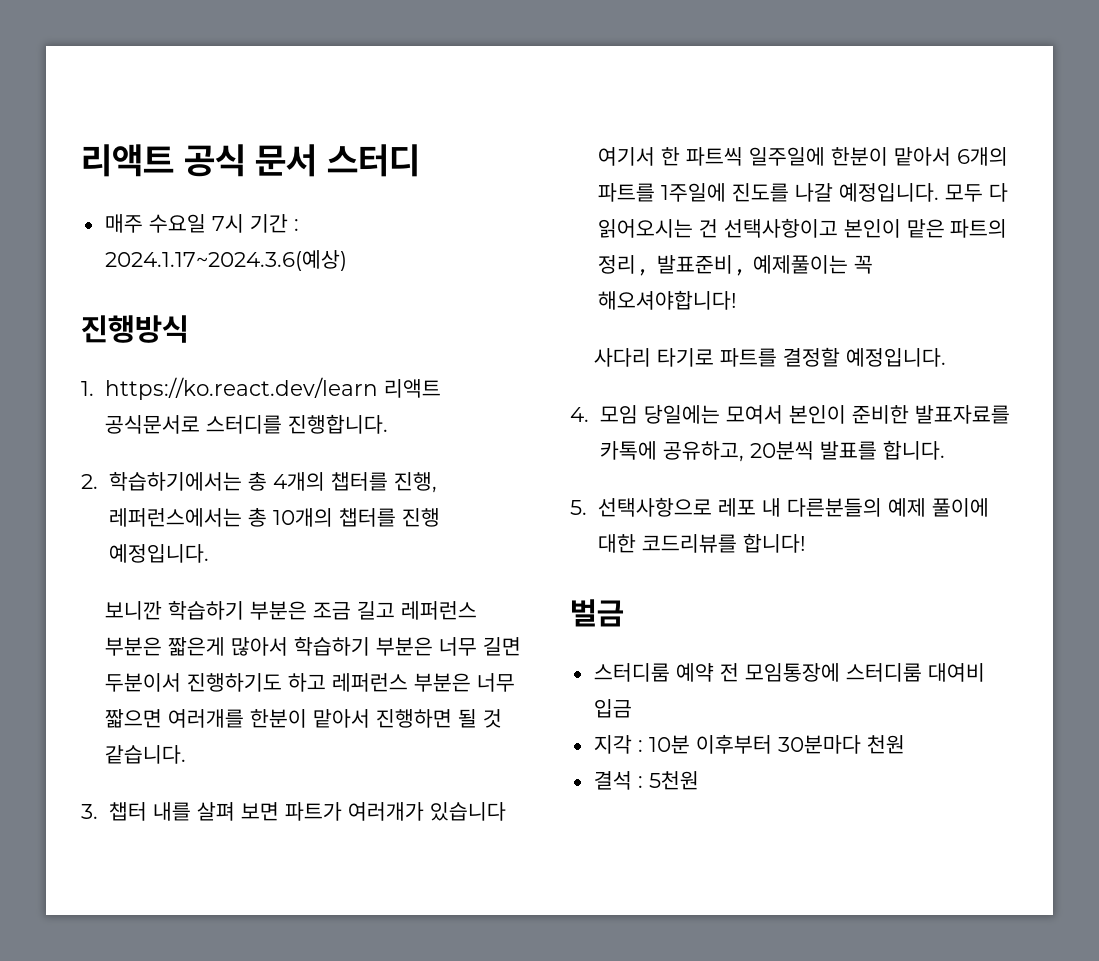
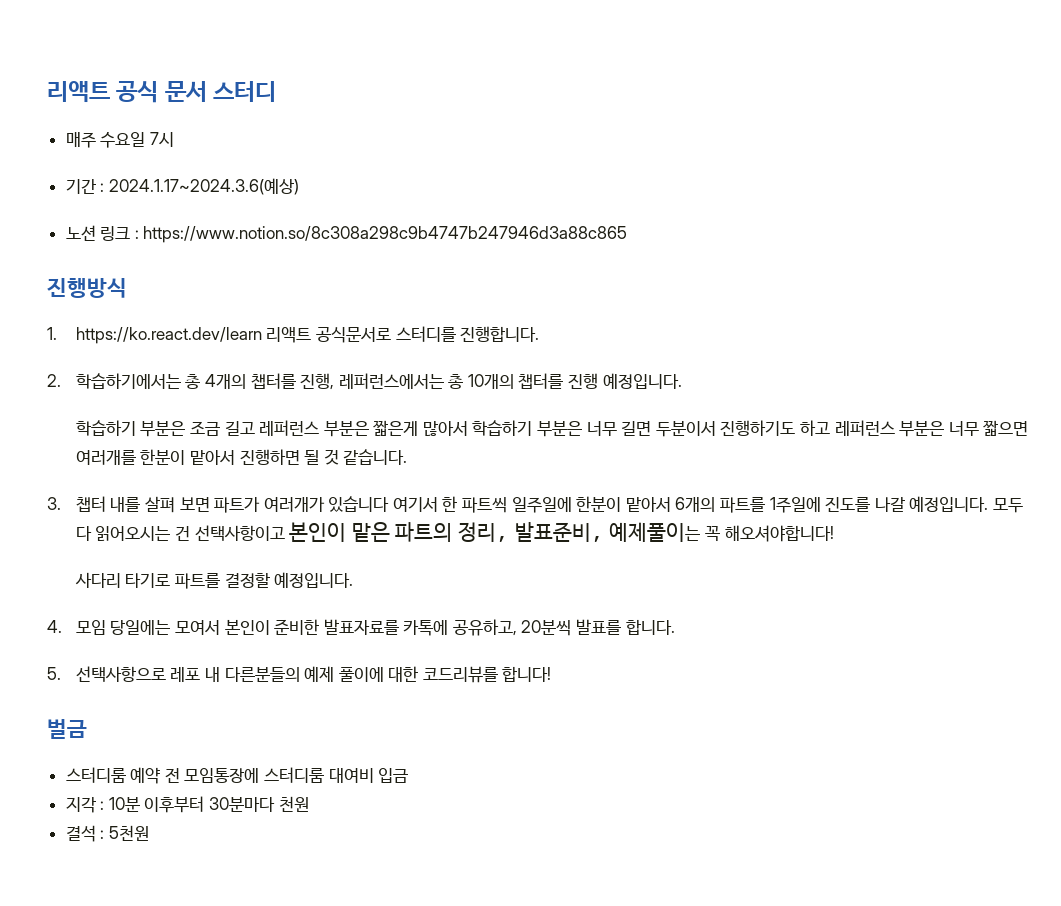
- 매주 수요일 7시 기간 : 2024.1.17~2024.3.6(예상)
+ 매주 수요일 7시
+ 기간 : 2024.1.17~2024.3.6(예상)
+ 노션 링크 : https://www.notion.so/8c308a298c9b4747b247946d3a88c865
- 보니깐 학습하기 부분은 조금 길고 레퍼런스 부분은 짧은게 많아서 학습하기 부분은 너무 길면 두분이서 진행하기도 하고 레퍼런스 부분은 너무 짧으면 여러개를 한분이 맡아서 진행하면 될 것 같습니다.
+ 학습하기 부분은 조금 길고 레퍼런스 부분은 짧은게 많아서 학습하기 부분은 너무 길면 두분이서 진행하기도 하고 레퍼런스 부분은 너무 짧으면 여러개를 한분이 맡아서 진행하면 될 것 같습니다.

